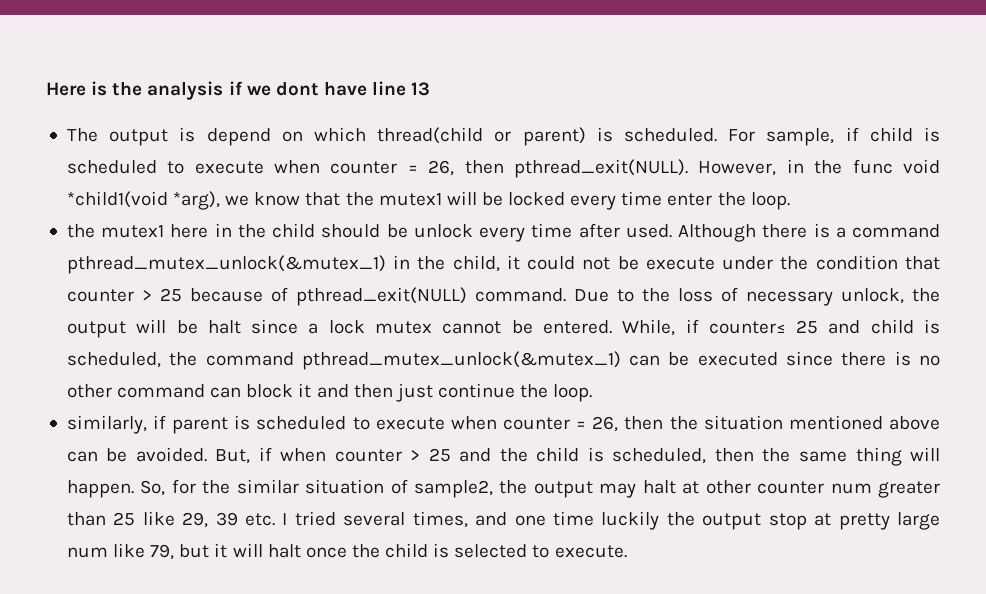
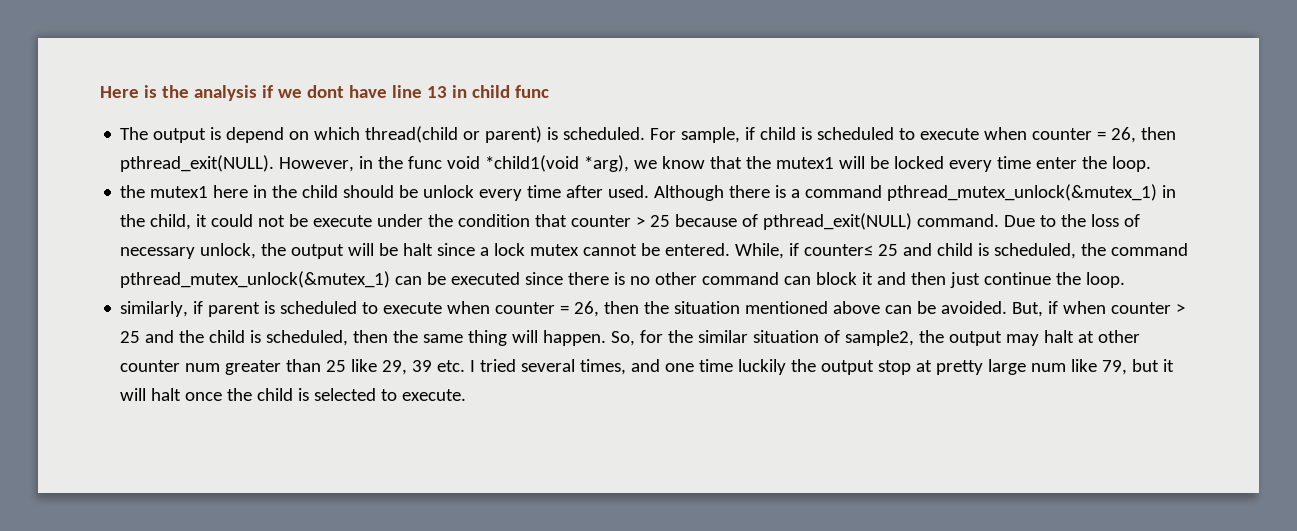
- Here is the analysis if we dont have line 13
+ Here is the analysis if we dont have line 13 in child func

